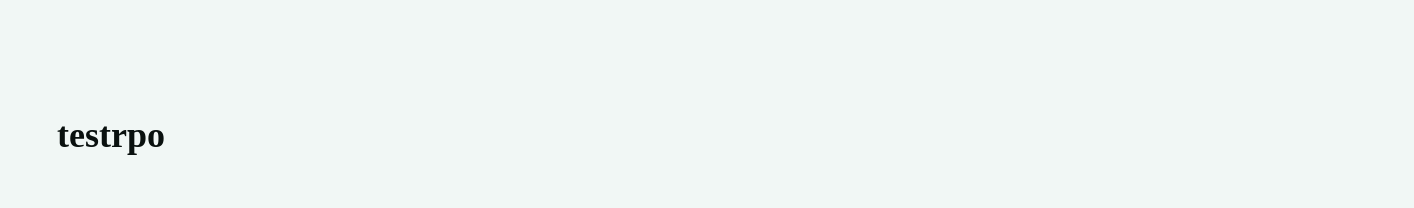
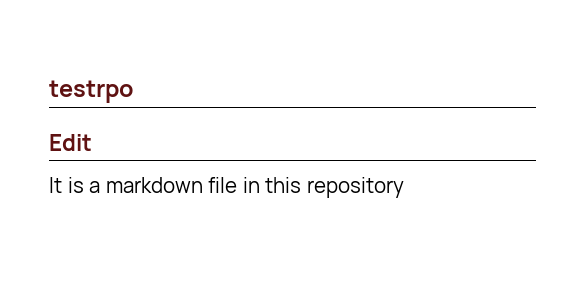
+ Edit
+ It is a markdown file in this repository

